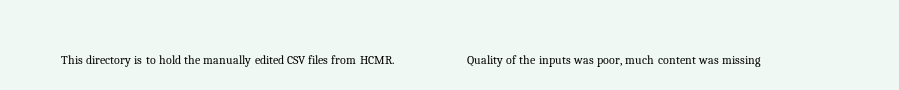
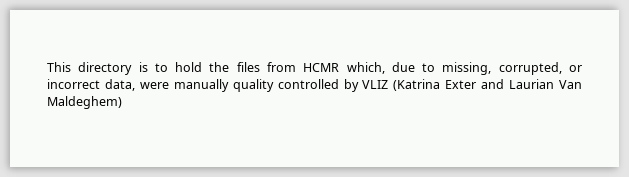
- This directory is to hold the manually edited CSV files from HCMR. Quality of the inputs was poor, much content was missing
+ This directory is to hold the files from HCMR which, due to missing, corrupted, or incorrect data, were manually quality controlled by VLIZ (Katrina Exter and Laurian Van Maldeghem)

